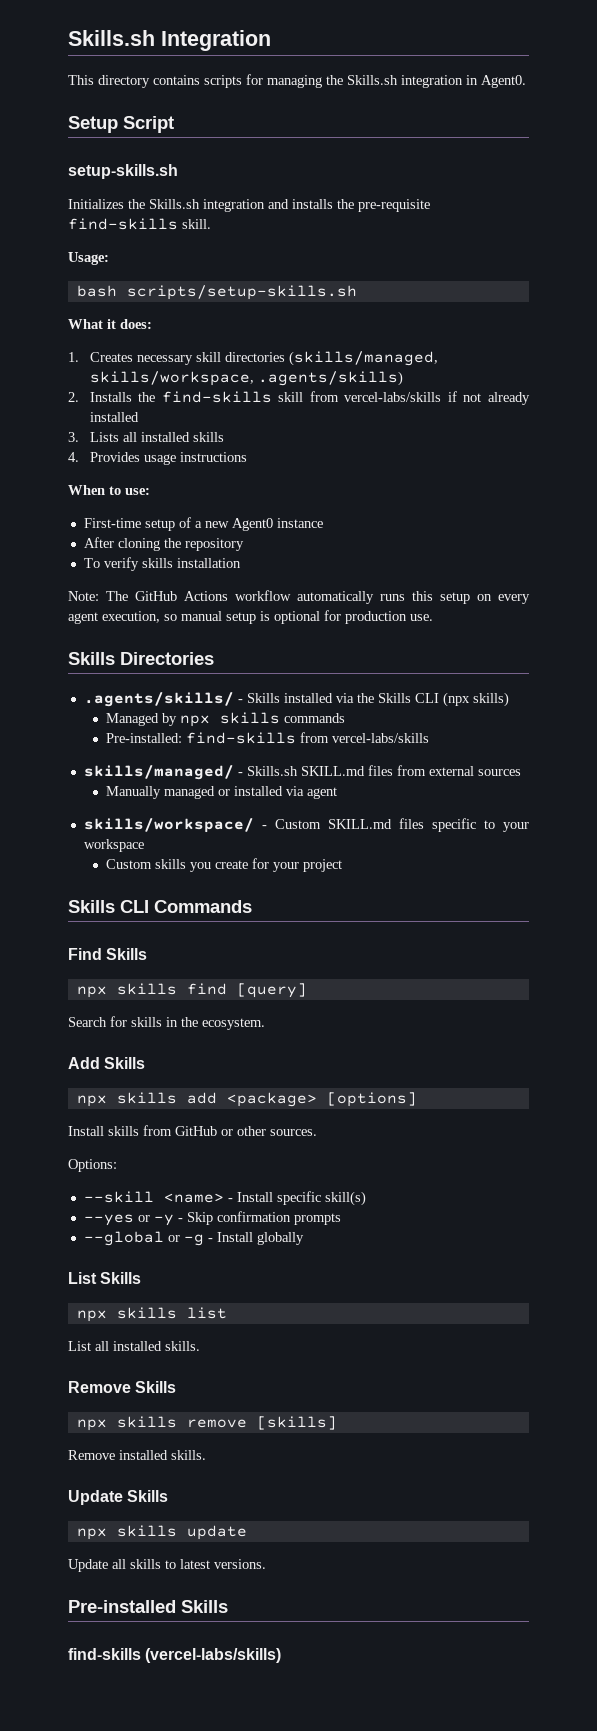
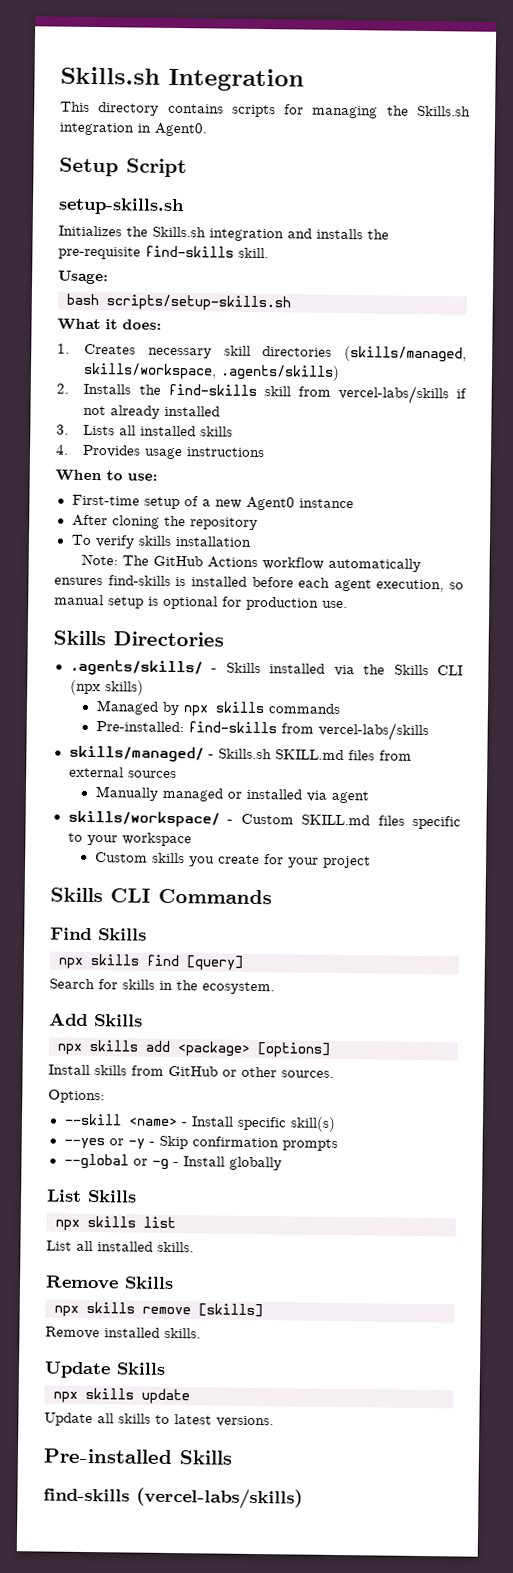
- Note: The GitHub Actions workflow automatically runs this setup on every agent execution, so manual setup is optional for production use.
+ Note: The GitHub Actions workflow automatically ensures find-skills is installed before each agent execution, so manual setup is optional for production use.

